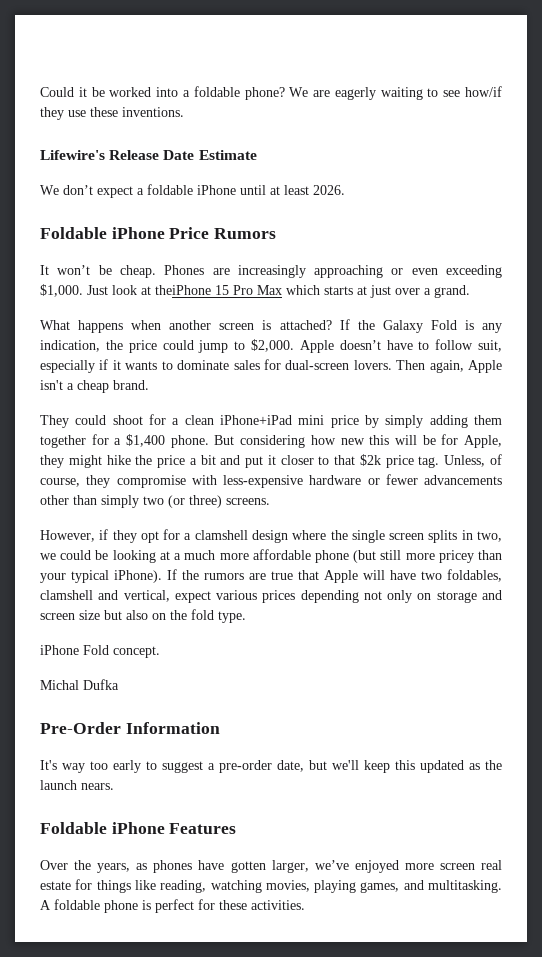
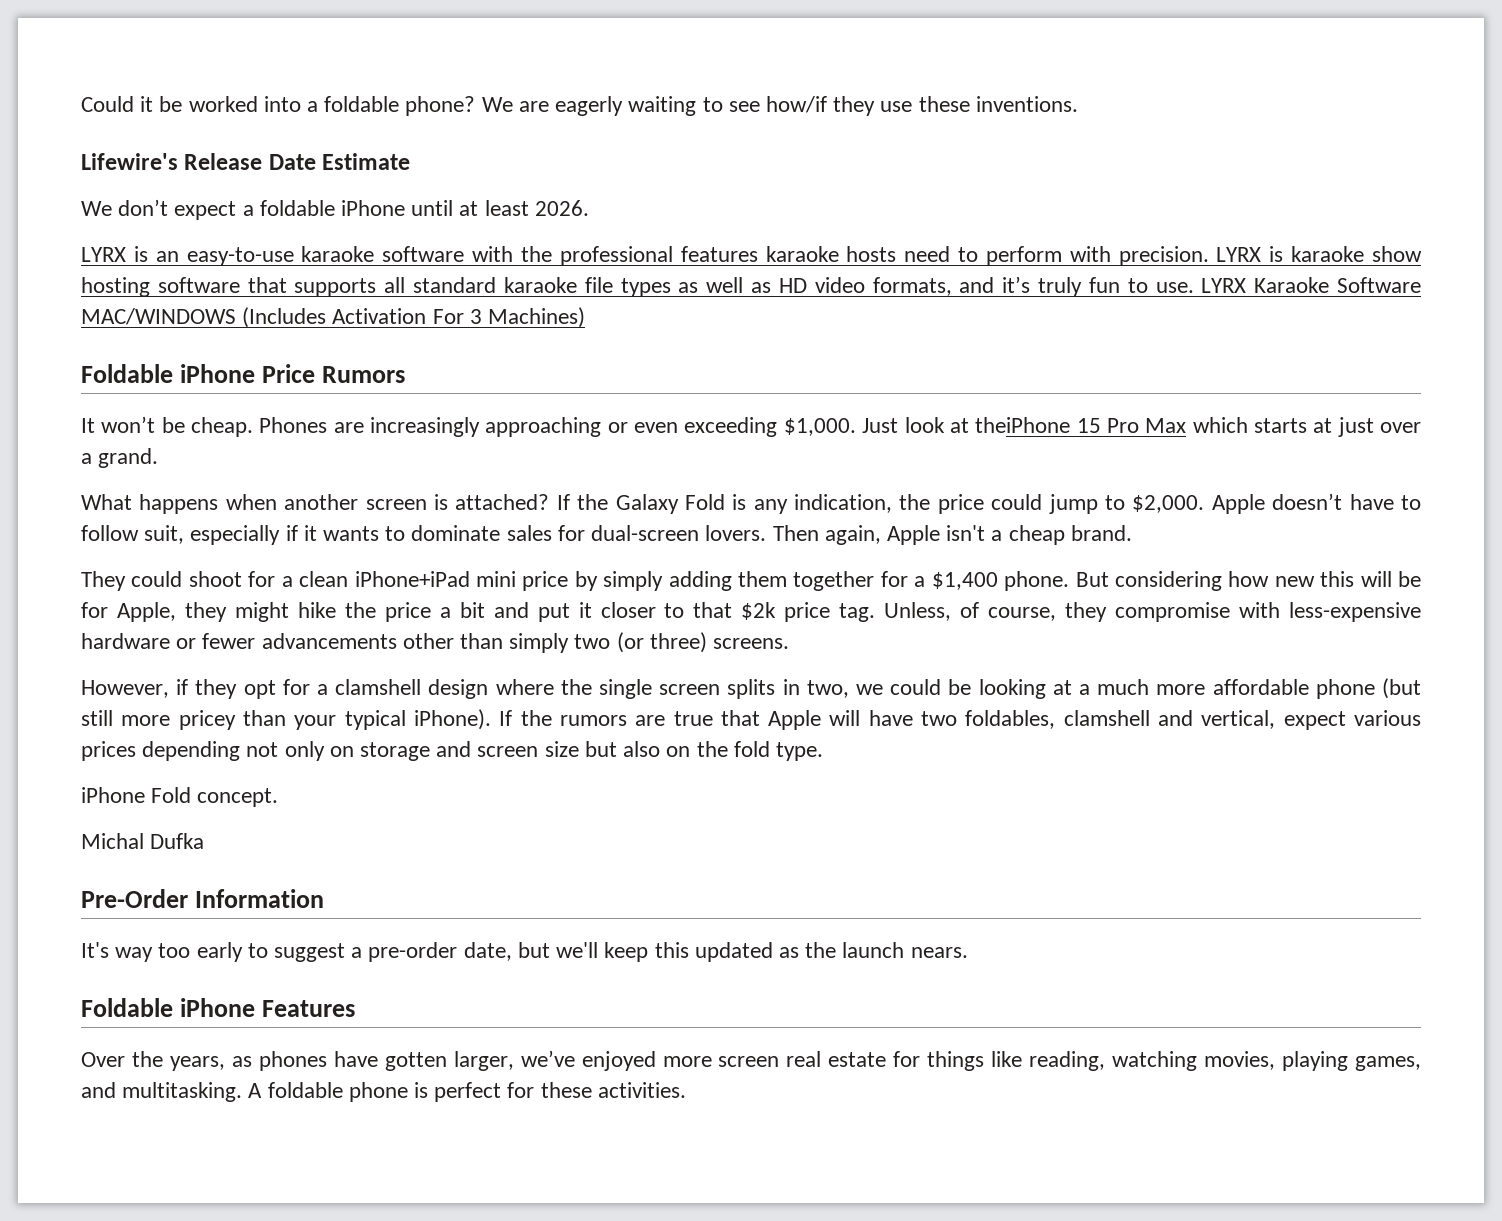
+ LYRX is an easy-to-use karaoke software with the professional features karaoke hosts need to perform with precision. LYRX is karaoke show hosting software that supports all standard karaoke file types as well as HD video formats, and it’s truly fun to use. LYRX Karaoke Software MAC/WINDOWS (Includes Activation For 3 Machines)

